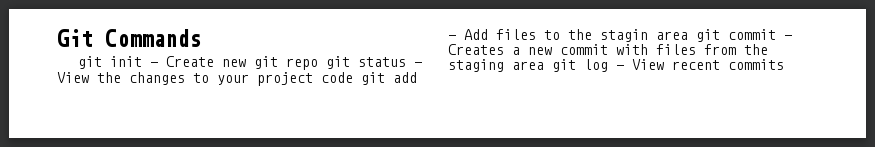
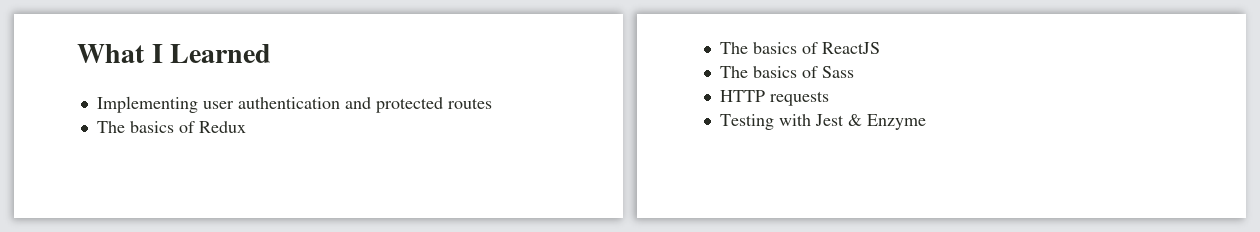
- Git Commands
- git init - Create new git repo git status - View the changes to your project code git add - Add files to the stagin area git commit - Creates a new commit with files from the staging area git log - View recent commits
+ What I Learned
+ Implementing user authentication and protected routes
+ The basics of Redux
+ The basics of ReactJS
+ The basics of Sass
+ HTTP requests
+ Testing with Jest & Enzyme

